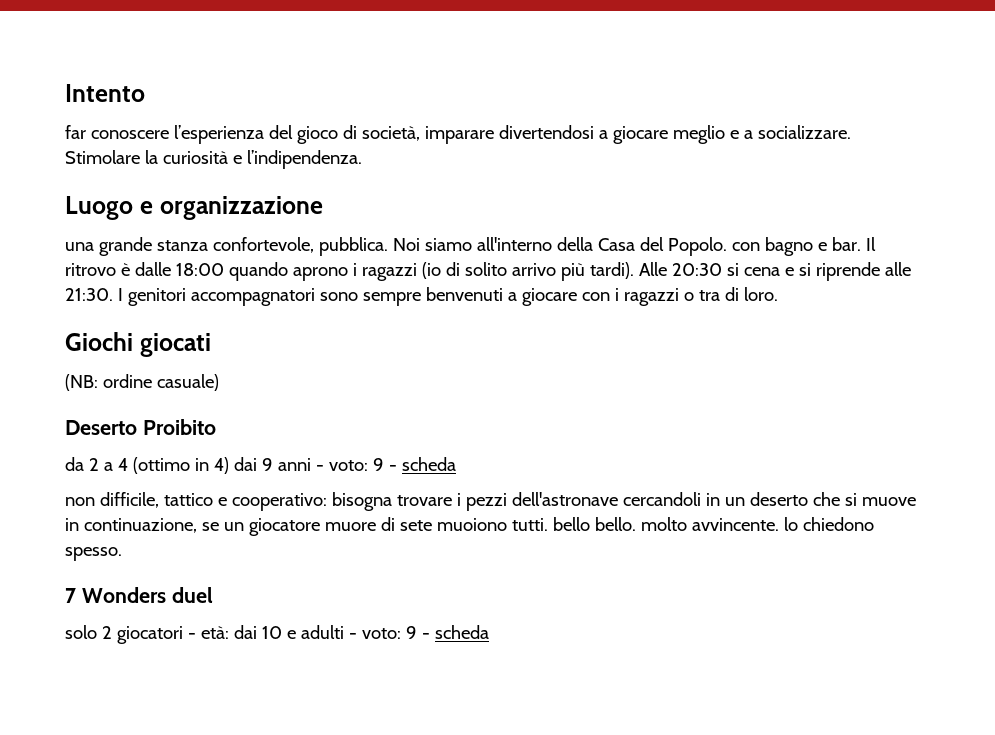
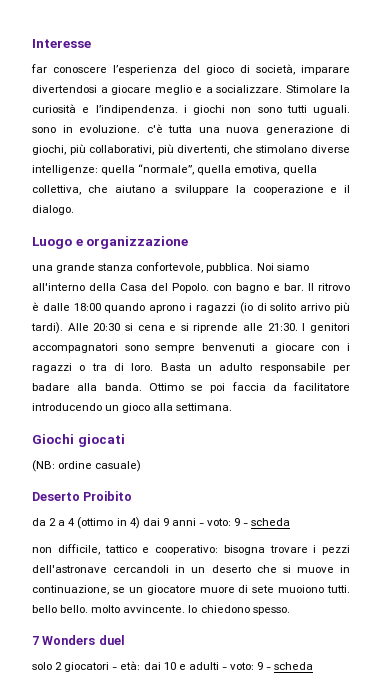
- Intento
+ Interesse
- Stimolare la curiosità e l’indipendenza.
+ Stimolare la curiosità e l’indipendenza. i giochi non sono tutti uguali. sono in evoluzione. c'è tutta una nuova generazione di giochi, più collaborativi, più divertenti, che stimolano diverse intelligenze: quella “normale”, quella emotiva, quella collettiva, che aiutano a sviluppare la cooperazione e il dialogo.
+ Basta un adulto responsabile per badare alla banda. Ottimo se poi faccia da facilitatore introducendo un gioco alla settimana.

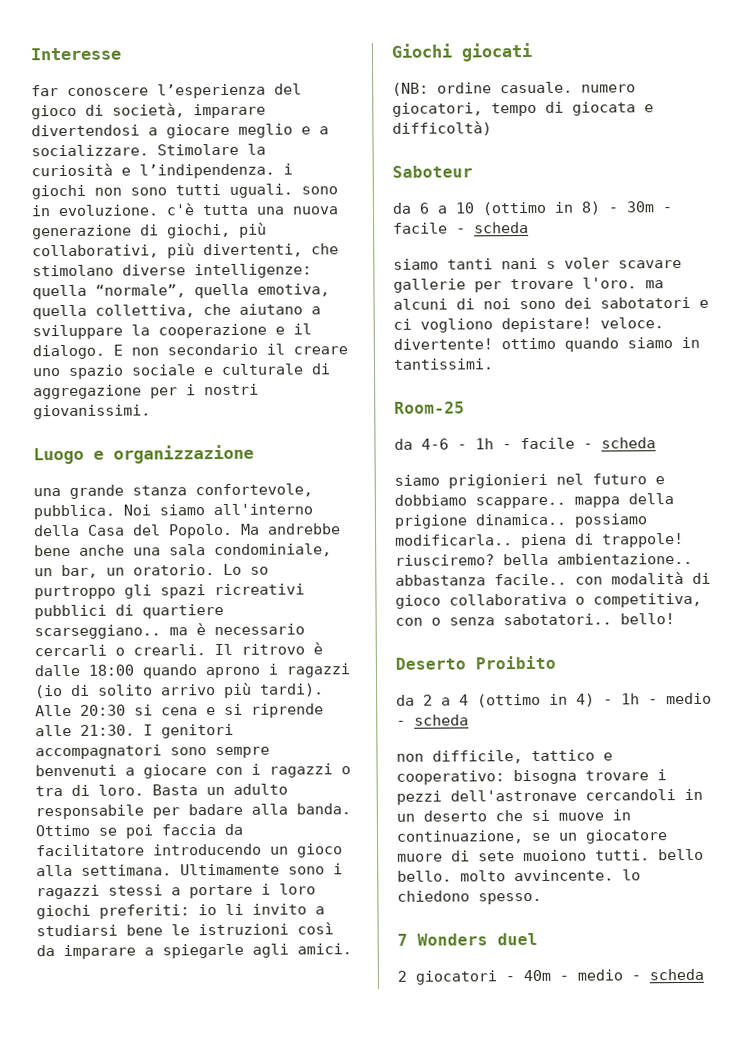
+ E non secondario il creare uno spazio sociale e culturale di aggregazione per i nostri giovanissimi.
- Noi siamo all'interno della Casa del Popolo. con bagno e bar.
+ Noi siamo all'interno della Casa del Popolo. Ma andrebbe bene anche una sala condominiale, un bar, un oratorio. Lo so purtroppo gli spazi ricreativi pubblici di quartiere scarseggiano.. ma è necessario cercarli o crearli.
- Ottimo se poi faccia da facilitatore introducendo un gioco alla settimana.
+ Ottimo se poi faccia da facilitatore introducendo un gioco alla settimana. Ultimamente sono i ragazzi stessi a portare i loro giochi preferiti: io li invito a studiarsi bene le istruzioni così da imparare a spiegarle agli amici.
  Giochi giocati
- (NB: ordine casuale)
+ (NB: ordine casuale. numero giocatori, tempo di giocata e difficoltà)
+ Saboteur
+ da 6 a 10 (ottimo in 8) - 30m - facile - scheda
+ siamo tanti nani s voler scavare gallerie per trovare l'oro. ma alcuni di noi sono dei sabotatori e ci vogliono depistare! veloce. divertente! ottimo quando siamo in tantissimi.
+ Room-25
+ da 4-6 - 1h - facile - scheda
+ siamo prigionieri nel futuro e dobbiamo scappare.. mappa della prigione dinamica.. possiamo modificarla.. piena di trappole! riusciremo? bella ambientazione.. abbastanza facile.. con modalità di gioco collaborativa o competitiva, con o senza sabotatori.. bello!
- da 2 a 4 (ottimo in 4) dai 9 anni - voto: 9 - scheda
+ da 2 a 4 (ottimo in 4) - 1h - medio - scheda
- solo 2 giocatori - età: dai 10 e adulti - voto: 9 - scheda
+ 2 giocatori - 40m - medio - scheda

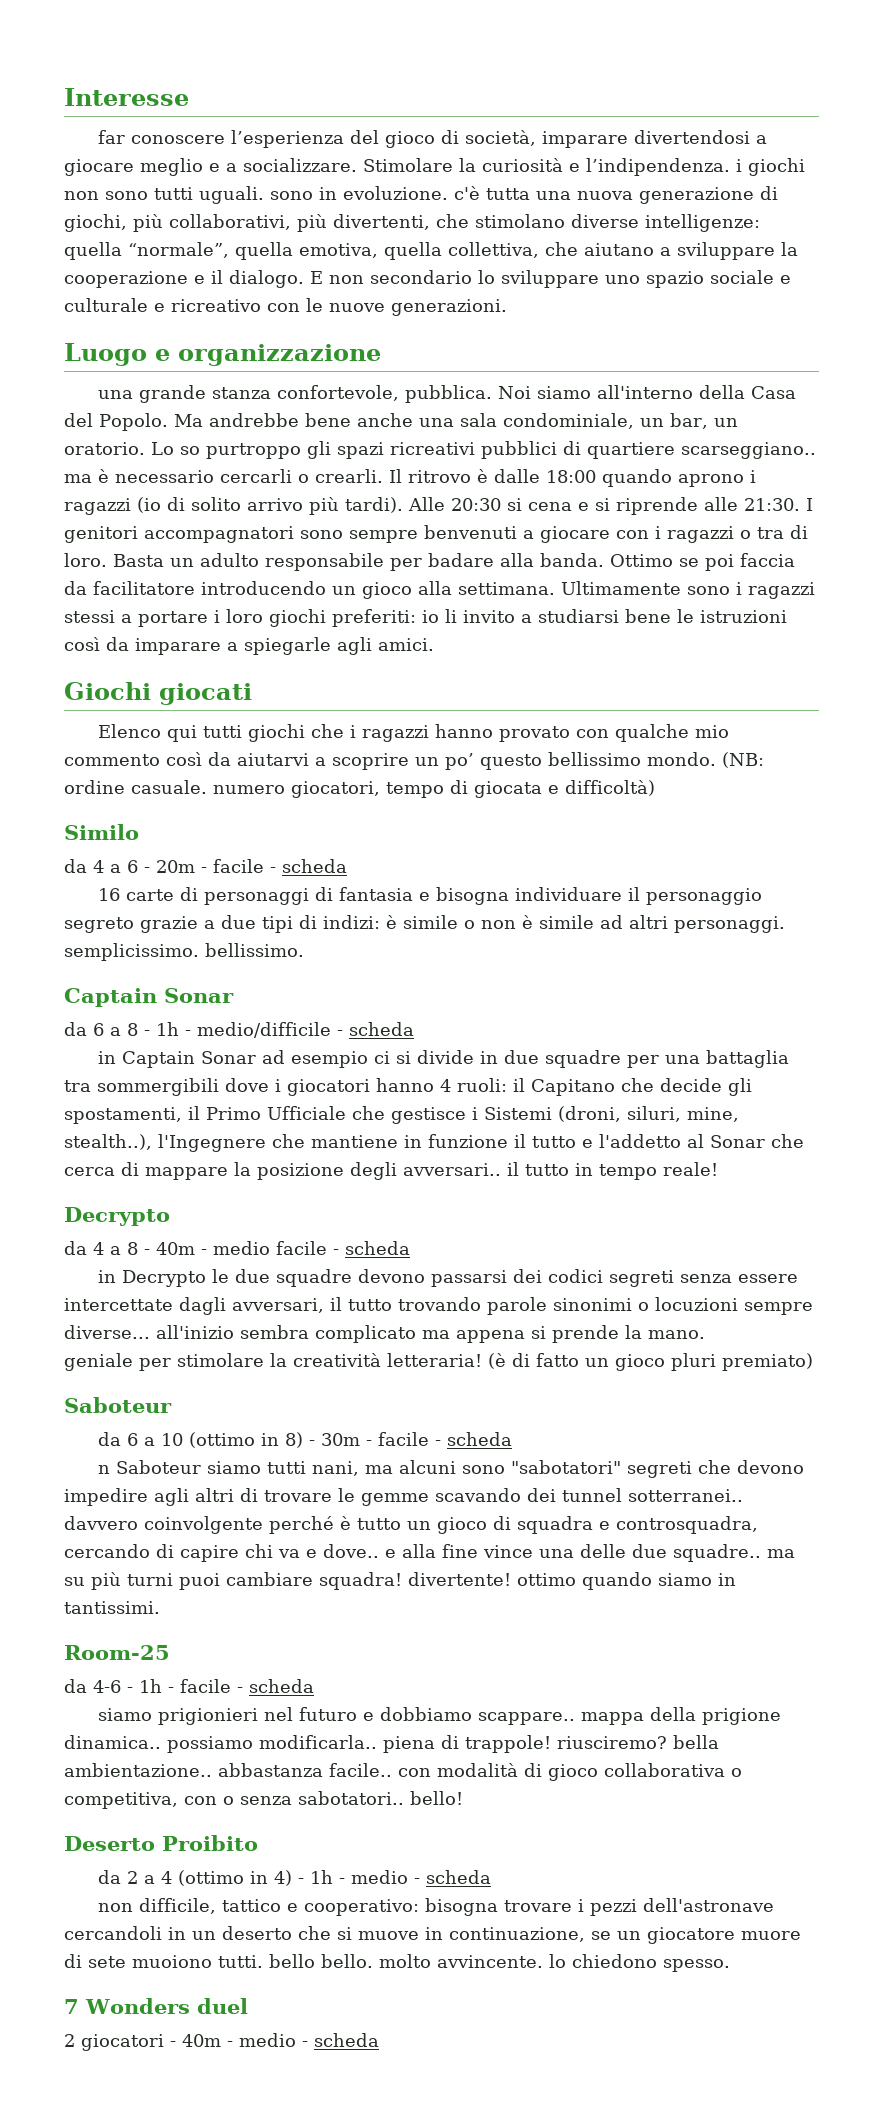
- E non secondario il creare uno spazio sociale e culturale di aggregazione per i nostri giovanissimi.
+ E non secondario lo sviluppare uno spazio sociale e culturale e ricreativo con le nuove generazioni.
+ Elenco qui tutti giochi che i ragazzi hanno provato con qualche mio commento così da aiutarvi a scoprire un po’ questo bellissimo mondo.
+ Similo
+ da 4 a 6 - 20m - facile - scheda
+ 16 carte di personaggi di fantasia e bisogna individuare il personaggio segreto grazie a due tipi di indizi: è simile o non è simile ad altri personaggi. semplicissimo. bellissimo.
+ Captain Sonar
+ da 6 a 8 - 1h - medio/difficile - scheda
+ in Captain Sonar ad esempio ci si divide in due squadre per una battaglia tra sommergibili dove i giocatori hanno 4 ruoli: il Capitano che decide gli spostamenti, il Primo Ufficiale che gestisce i Sistemi (droni, siluri, mine, stealth..), l'Ingegnere che mantiene in funzione il tutto e l'addetto al Sonar che cerca di mappare la posizione degli avversari.. il tutto in tempo reale!
+ Decrypto
+ da 4 a 8 - 40m - medio facile - scheda
+ in Decrypto le due squadre devono passarsi dei codici segreti senza essere intercettate dagli avversari, il tutto trovando parole sinonimi o locuzioni sempre diverse... all'inizio sembra complicato ma appena si prende la mano.
+ geniale per stimolare la creatività letteraria! (è di fatto un gioco pluri premiato)
- siamo tanti nani s voler scavare gallerie per trovare l'oro. ma alcuni di noi sono dei sabotatori e ci vogliono depistare! veloce. divertente! ottimo quando siamo in tantissimi.
+ n Saboteur siamo tutti nani, ma alcuni sono "sabotatori" segreti che devono impedire agli altri di trovare le gemme scavando dei tunnel sotterranei.. davvero coinvolgente perché è tutto un gioco di squadra e controsquadra, cercando di capire chi va e dove.. e alla fine vince una delle due squadre.. ma su più turni puoi cambiare squadra! divertente! ottimo quando siamo in tantissimi.

